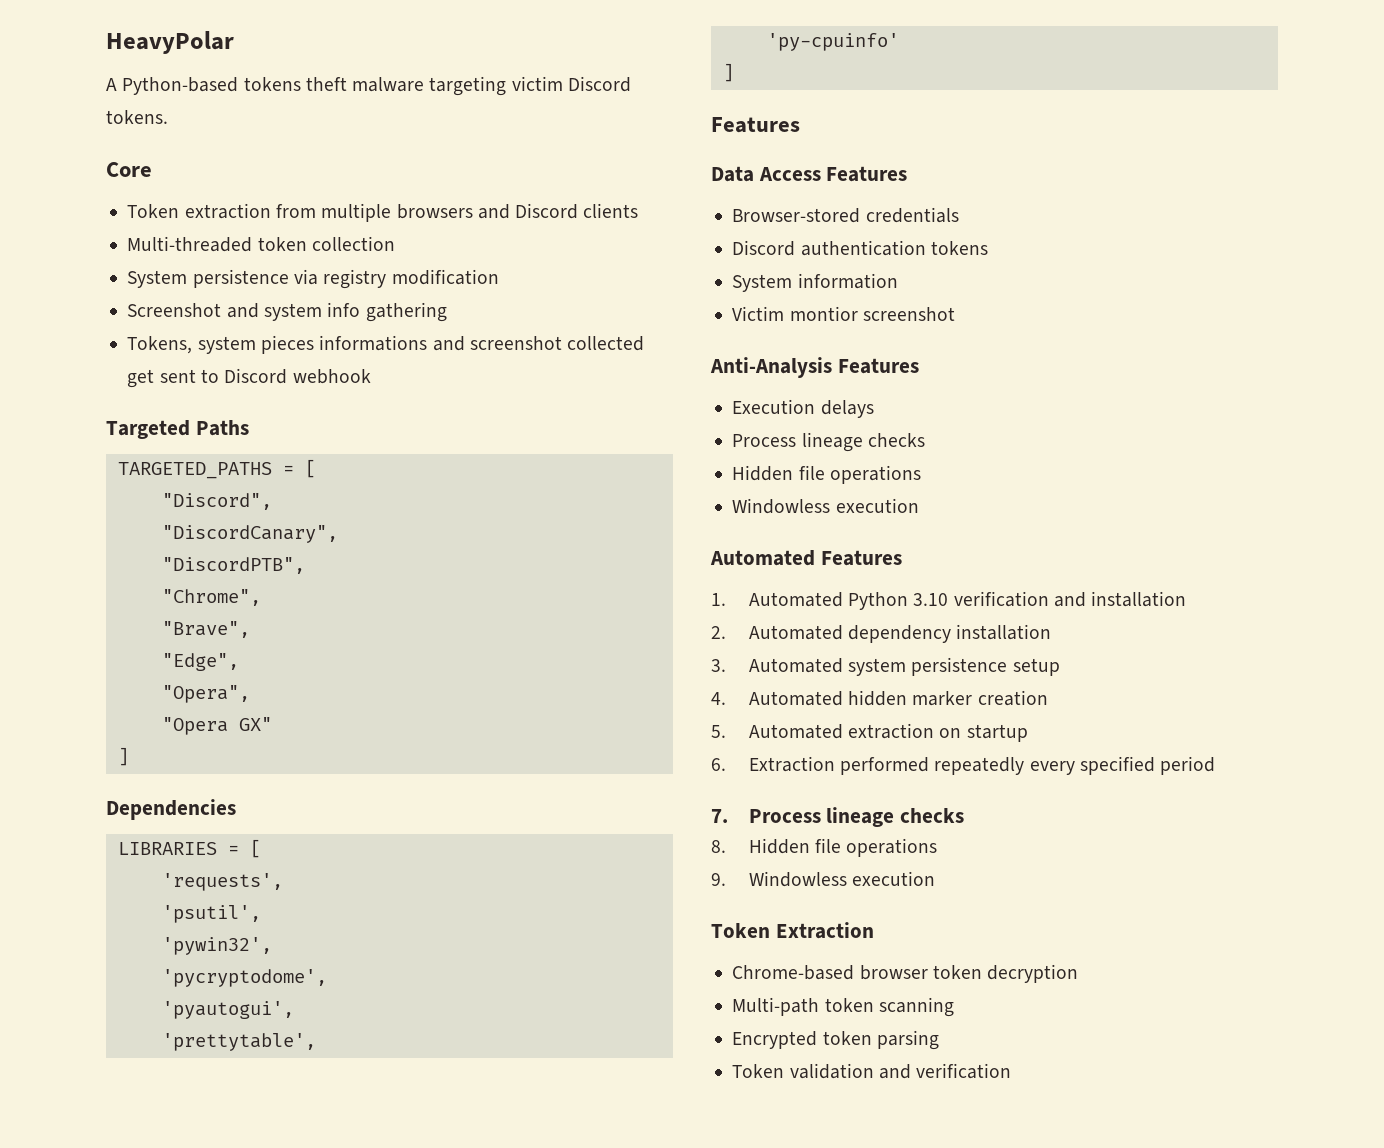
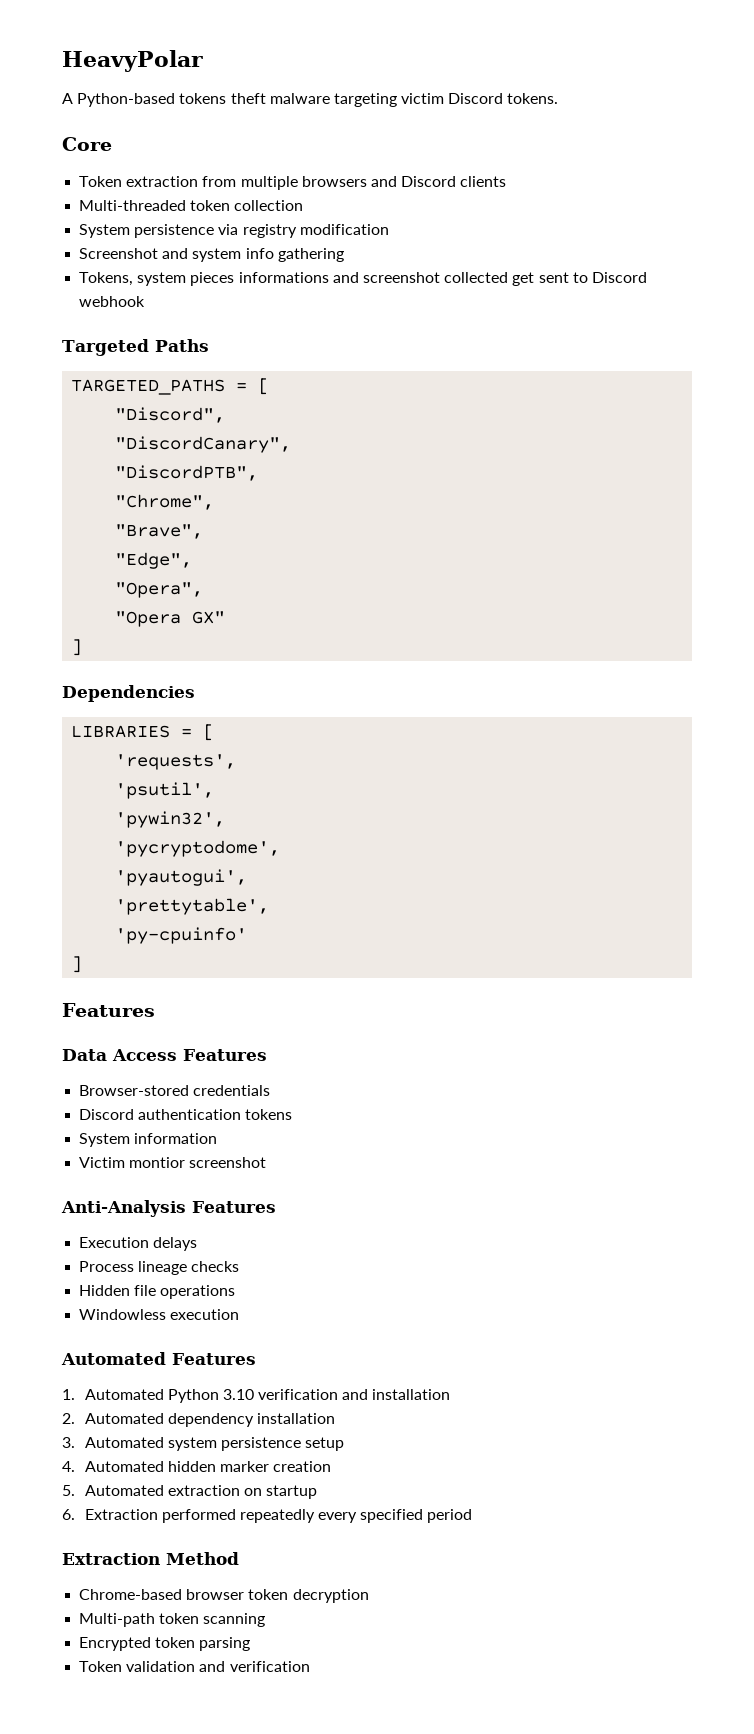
- 7. Process lineage checks
- 8. Hidden file operations
- 9. Windowless execution
- Token Extraction
+ Extraction Method

